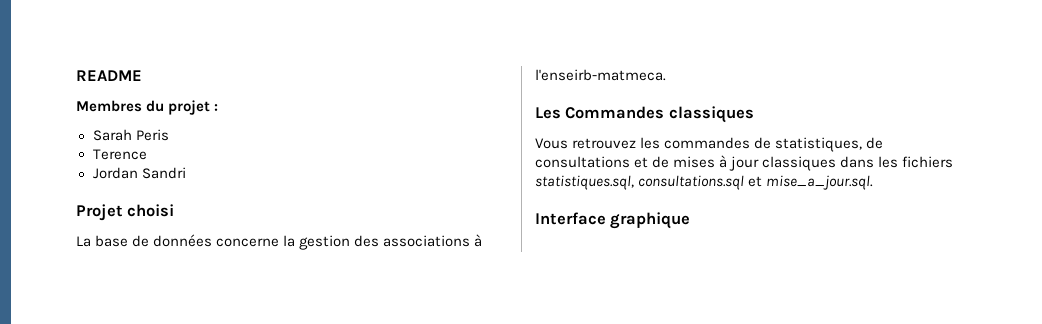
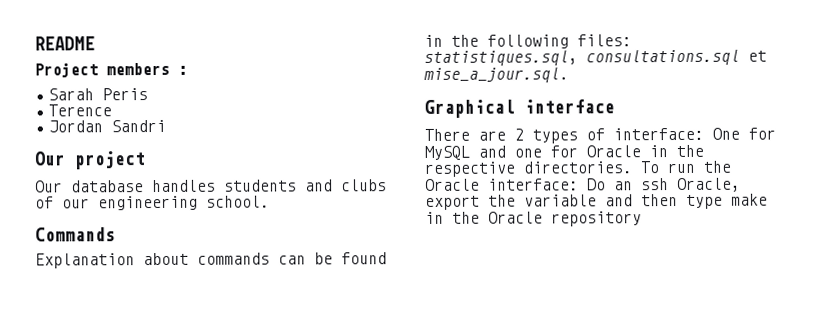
- Membres du projet :
+ Project members :
- Projet choisi
- La base de données concerne la gestion des associations à l'enseirb-matmeca.
- Les Commandes classiques
- Vous retrouvez les commandes de statistiques, de consultations et de mises à jour classiques dans les fichiers statistiques.sql, consultations.sql et mise_a_jour.sql.
- Interface graphique
+ Our project
+ Our database handles students and clubs of our engineering school.
+ Commands
+ Explanation about commands can be found in the following files: statistiques.sql, consultations.sql et mise_a_jour.sql.
+ Graphical interface
+ There are 2 types of interface: One for MySQL and one for Oracle in the respective directories. To run the Oracle interface: Do an ssh Oracle, export the variable and then type make in the Oracle repository

